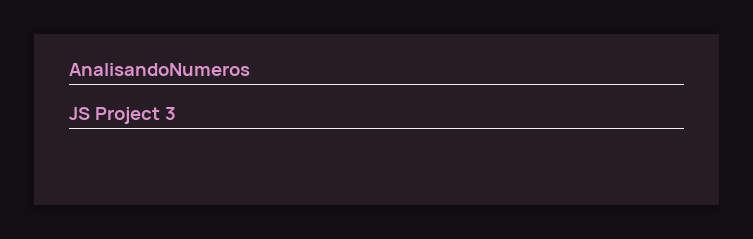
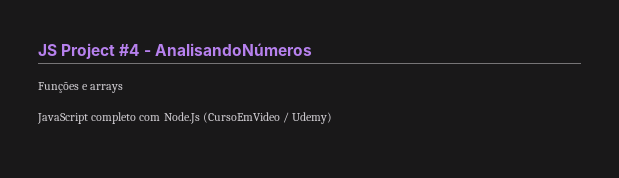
- AnalisandoNumeros
- JS Project 3
+ JS Project #4 - AnalisandoNúmeros
+ Funções e arrays
+ JavaScript completo com Node.Js (CursoEmVideo / Udemy)

